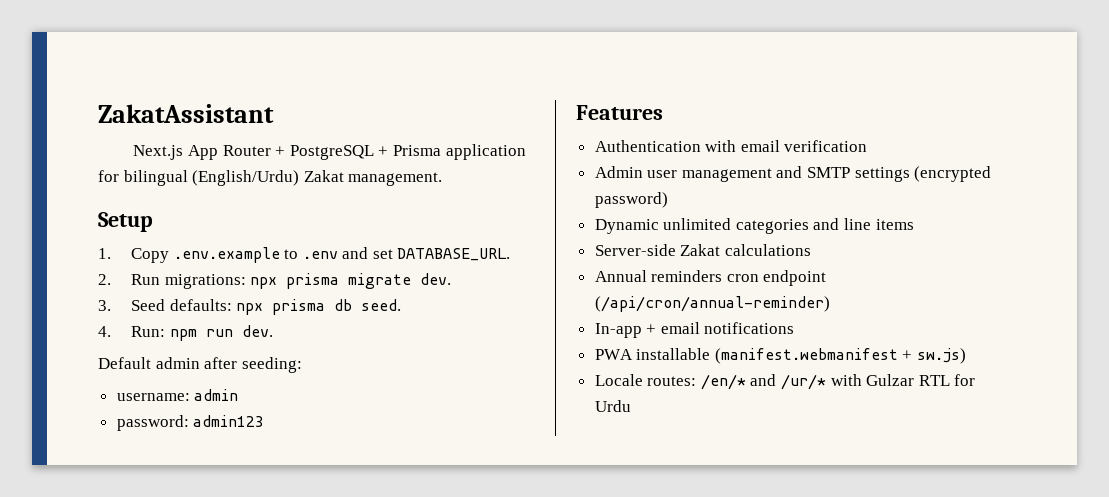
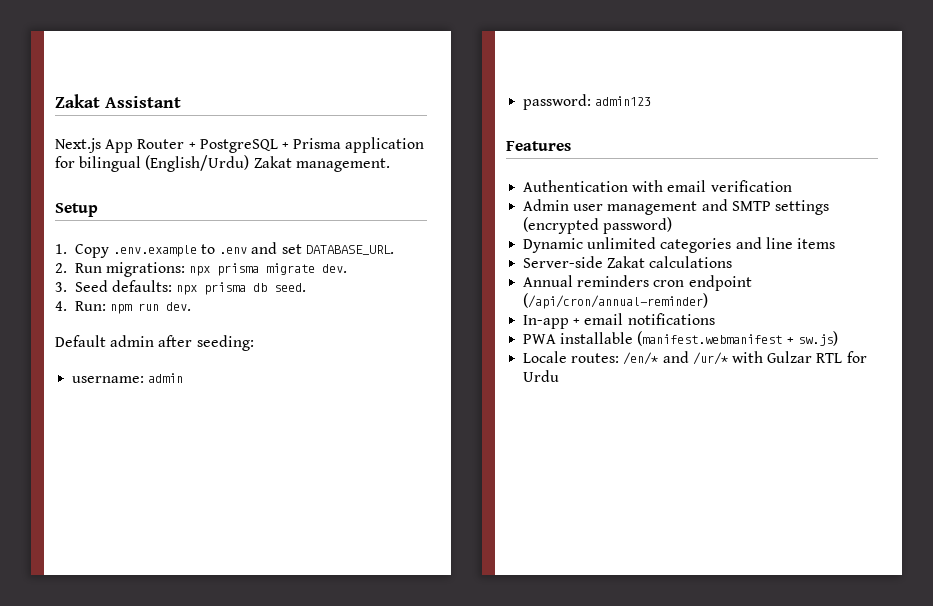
- ZakatAssistant
+ Zakat Assistant

